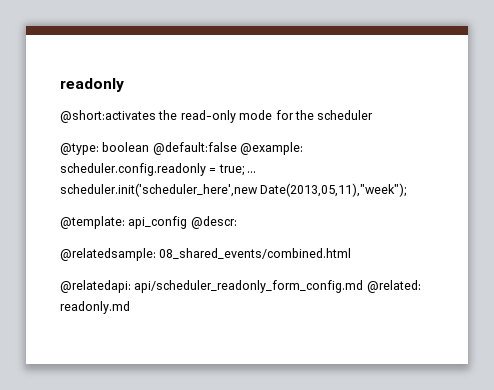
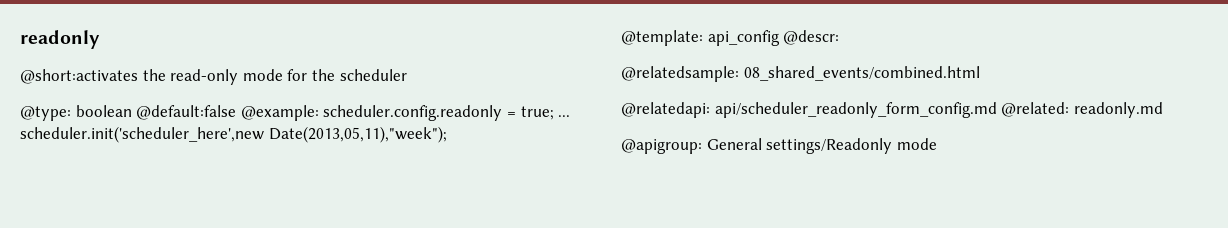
+ @apigroup: General settings/Readonly mode

